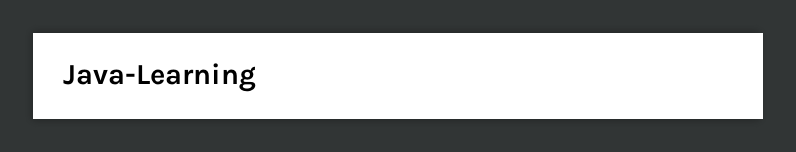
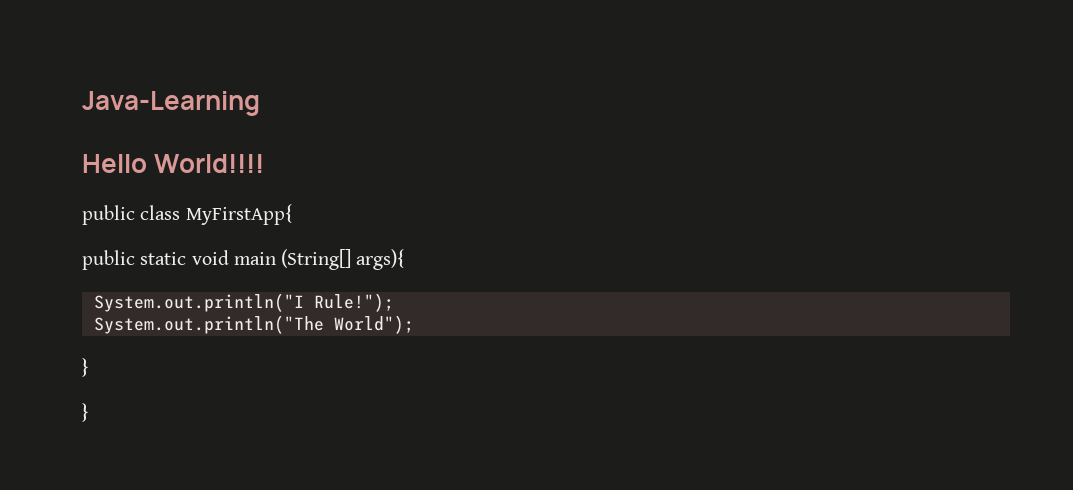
+ Hello World!!!!
+ public class MyFirstApp{
+ public static void main (String[] args){
+ System.out.println("I Rule!");
+ System.out.println("The World");
+ }
+ }

